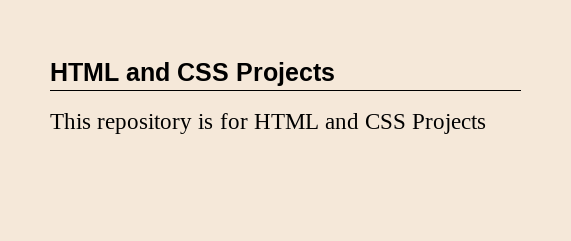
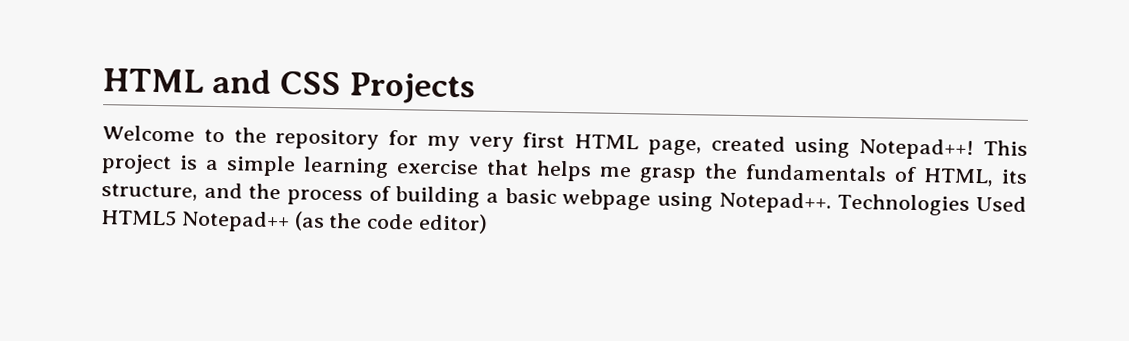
- This repository is for HTML and CSS Projects
+ Welcome to the repository for my very first HTML page, created using Notepad++! This project is a simple learning exercise that helps me grasp the fundamentals of HTML, its structure, and the process of building a basic webpage using Notepad++. Technologies Used HTML5 Notepad++ (as the code editor)

